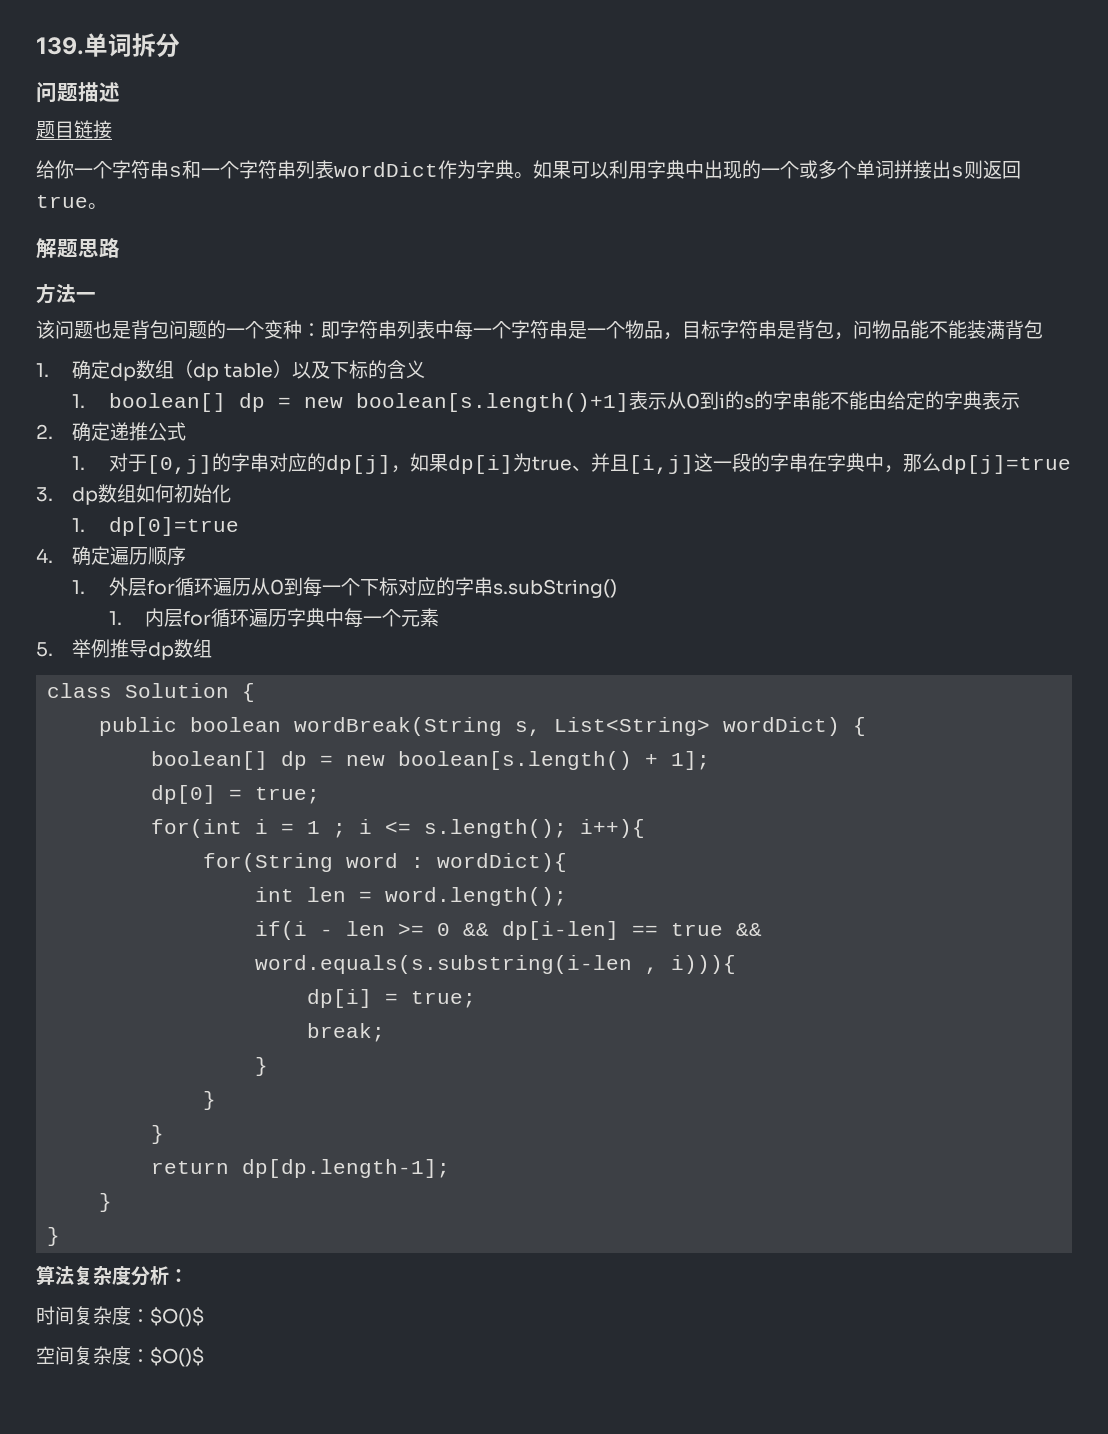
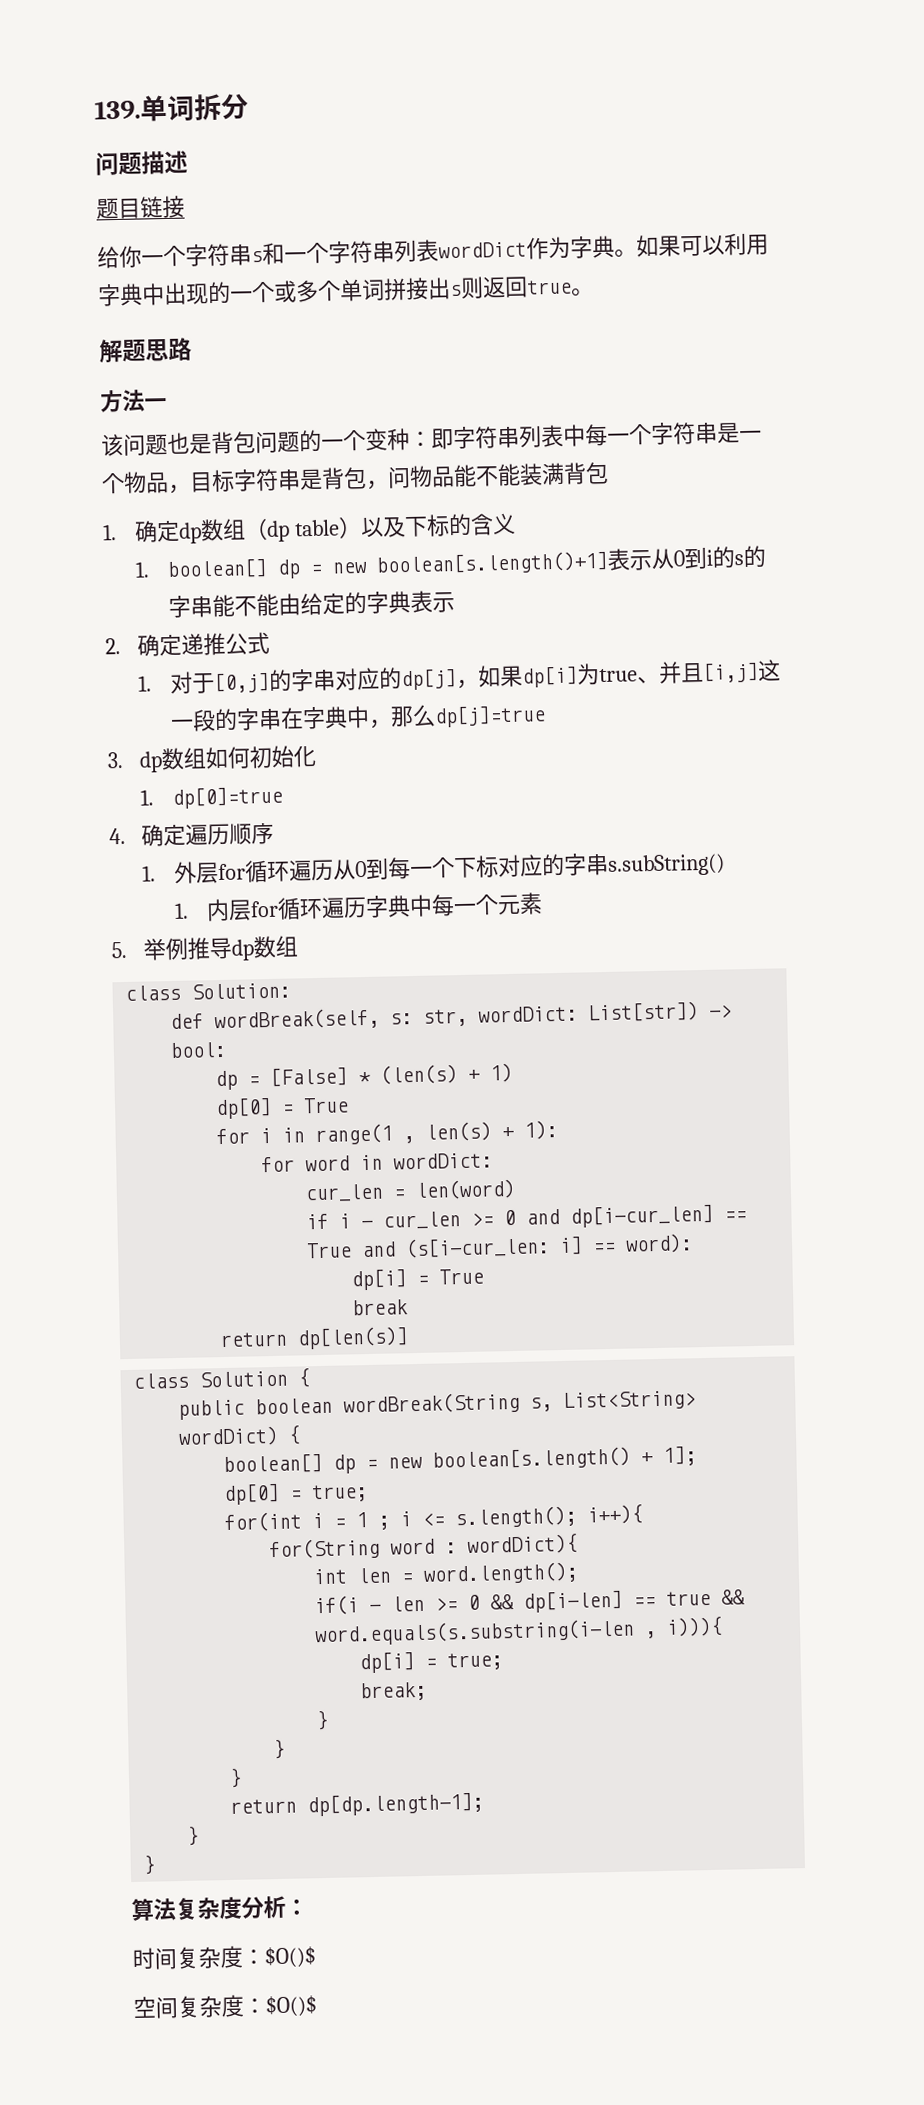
+ class Solution:
+ def wordBreak(self, s: str, wordDict: List[str]) -> bool:
+ dp = [False] * (len(s) + 1)
+ dp[0] = True
+ for i in range(1 , len(s) + 1):
+ for word in wordDict:
+ cur_len = len(word)
+ if i - cur_len >= 0 and dp[i-cur_len] == True and (s[i-cur_len: i] == word):
+ dp[i] = True
+ break
+ return dp[len(s)]

